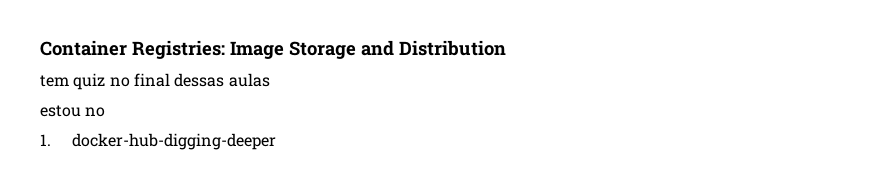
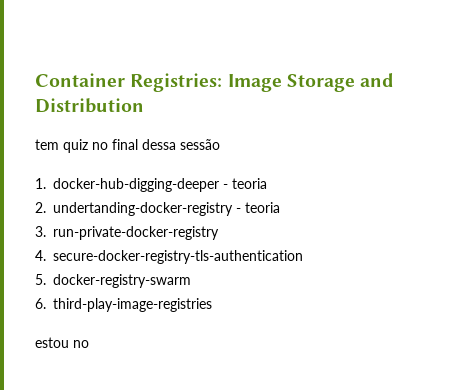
- tem quiz no final dessas aulas
+ tem quiz no final dessa sessão
+ 1. docker-hub-digging-deeper - teoria
+ 2. undertanding-docker-registry - teoria
+ 3. run-private-docker-registry
+ 4. secure-docker-registry-tls-authentication
+ 5. docker-registry-swarm
+ 6. third-play-image-registries
- 1. docker-hub-digging-deeper

